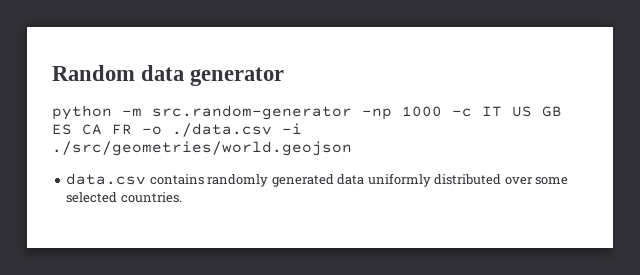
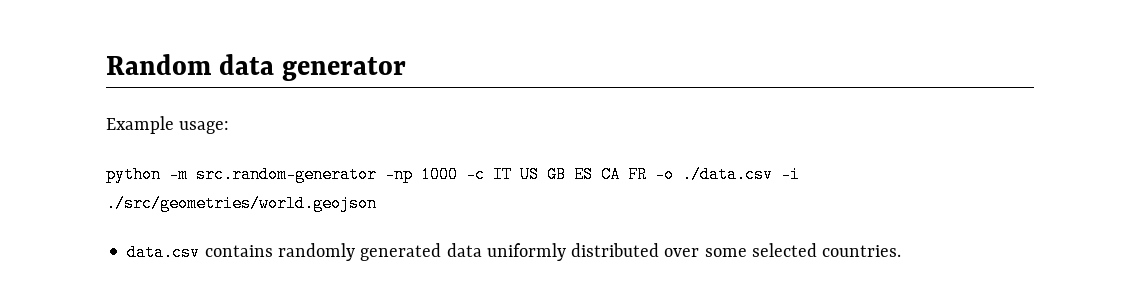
+ Example usage:

